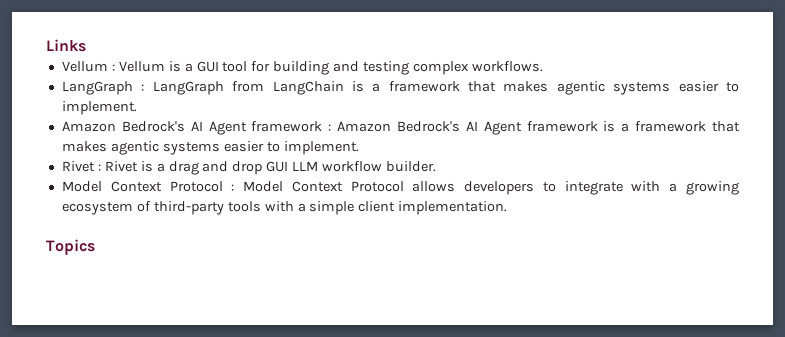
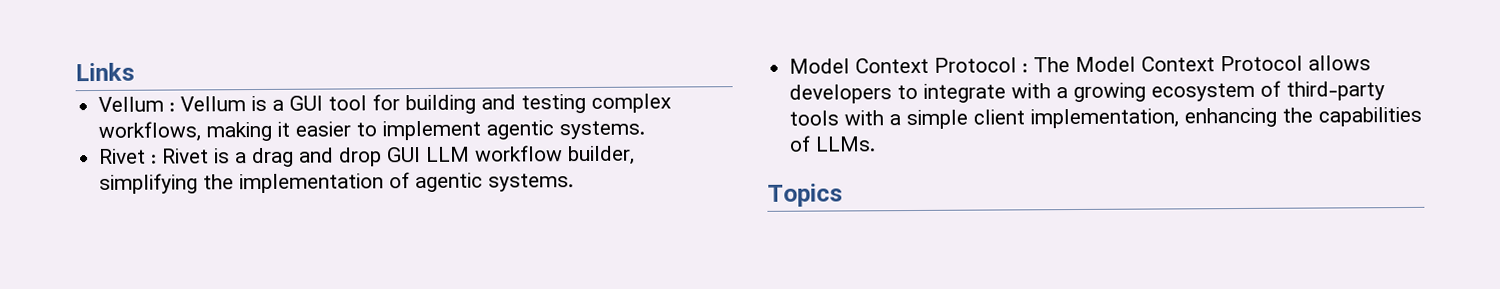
- Vellum : Vellum is a GUI tool for building and testing complex workflows.
- LangGraph : LangGraph from LangChain is a framework that makes agentic systems easier to implement.
- Amazon Bedrock's AI Agent framework : Amazon Bedrock's AI Agent framework is a framework that makes agentic systems easier to implement.
+ Vellum : Vellum is a GUI tool for building and testing complex workflows, making it easier to implement agentic systems.
- Rivet : Rivet is a drag and drop GUI LLM workflow builder.
+ Rivet : Rivet is a drag and drop GUI LLM workflow builder, simplifying the implementation of agentic systems.
- Model Context Protocol : Model Context Protocol allows developers to integrate with a growing ecosystem of third-party tools with a simple client implementation.
+ Model Context Protocol : The Model Context Protocol allows developers to integrate with a growing ecosystem of third-party tools with a simple client implementation, enhancing the capabilities of LLMs.

